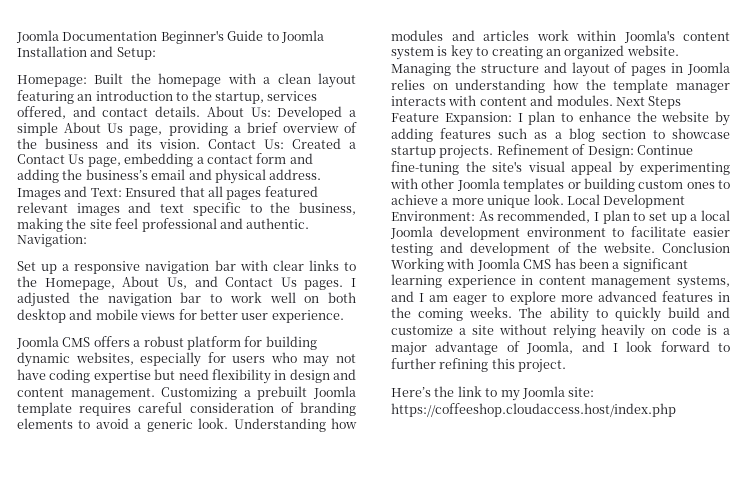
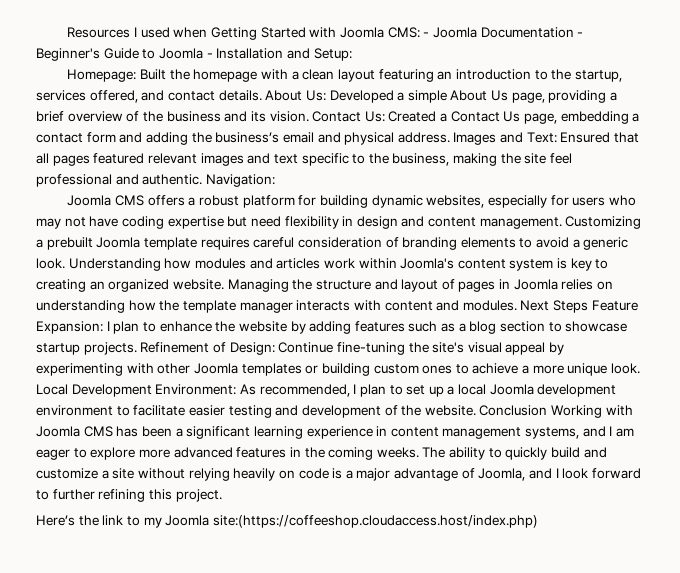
- Joomla Documentation Beginner's Guide to Joomla Installation and Setup:
+ Resources I used when Getting Started with Joomla CMS: - Joomla Documentation - Beginner's Guide to Joomla - Installation and Setup:
- Set up a responsive navigation bar with clear links to the Homepage, About Us, and Contact Us pages. I adjusted the navigation bar to work well on both desktop and mobile views for better user experience.
- Here’s the link to my Joomla site: https://coffeeshop.cloudaccess.host/index.php
+ Here’s the link to my Joomla site:(https://coffeeshop.cloudaccess.host/index.php)

